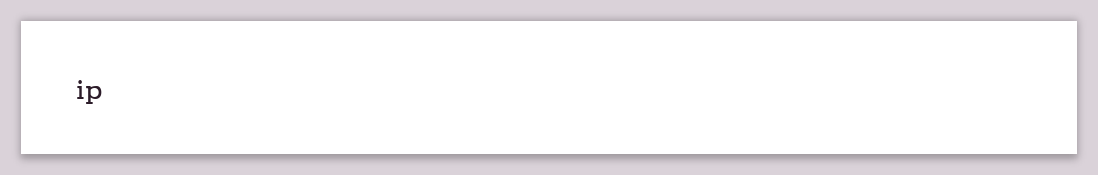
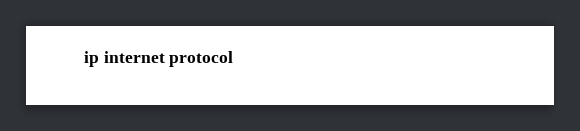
- ip
+ ip internet protocol

